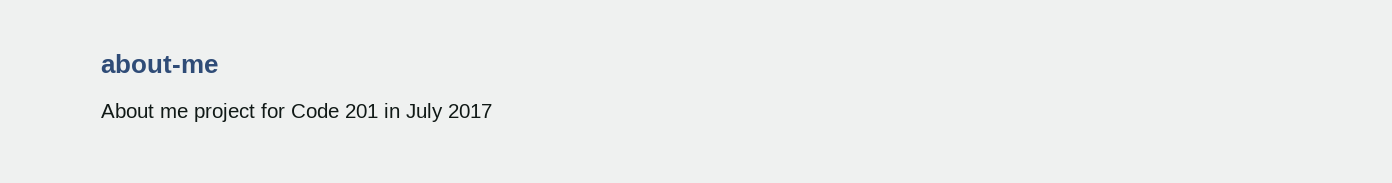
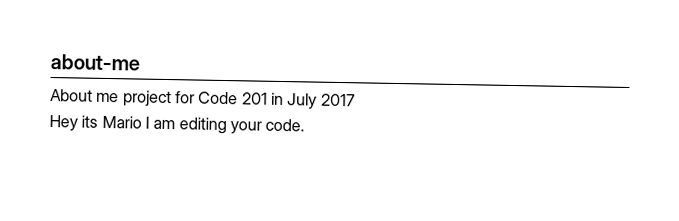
+ Hey its Mario I am editing your code.

